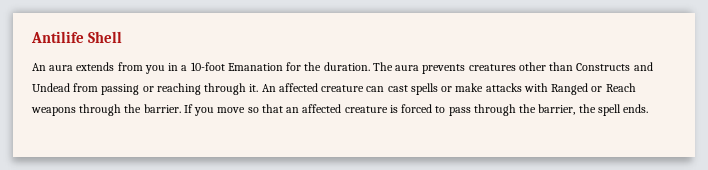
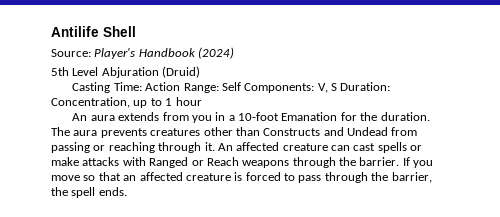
+ Source: Player's Handbook (2024)
+ 5th Level Abjuration (Druid)
+ Casting Time: Action Range: Self Components: V, S Duration: Concentration, up to 1 hour

